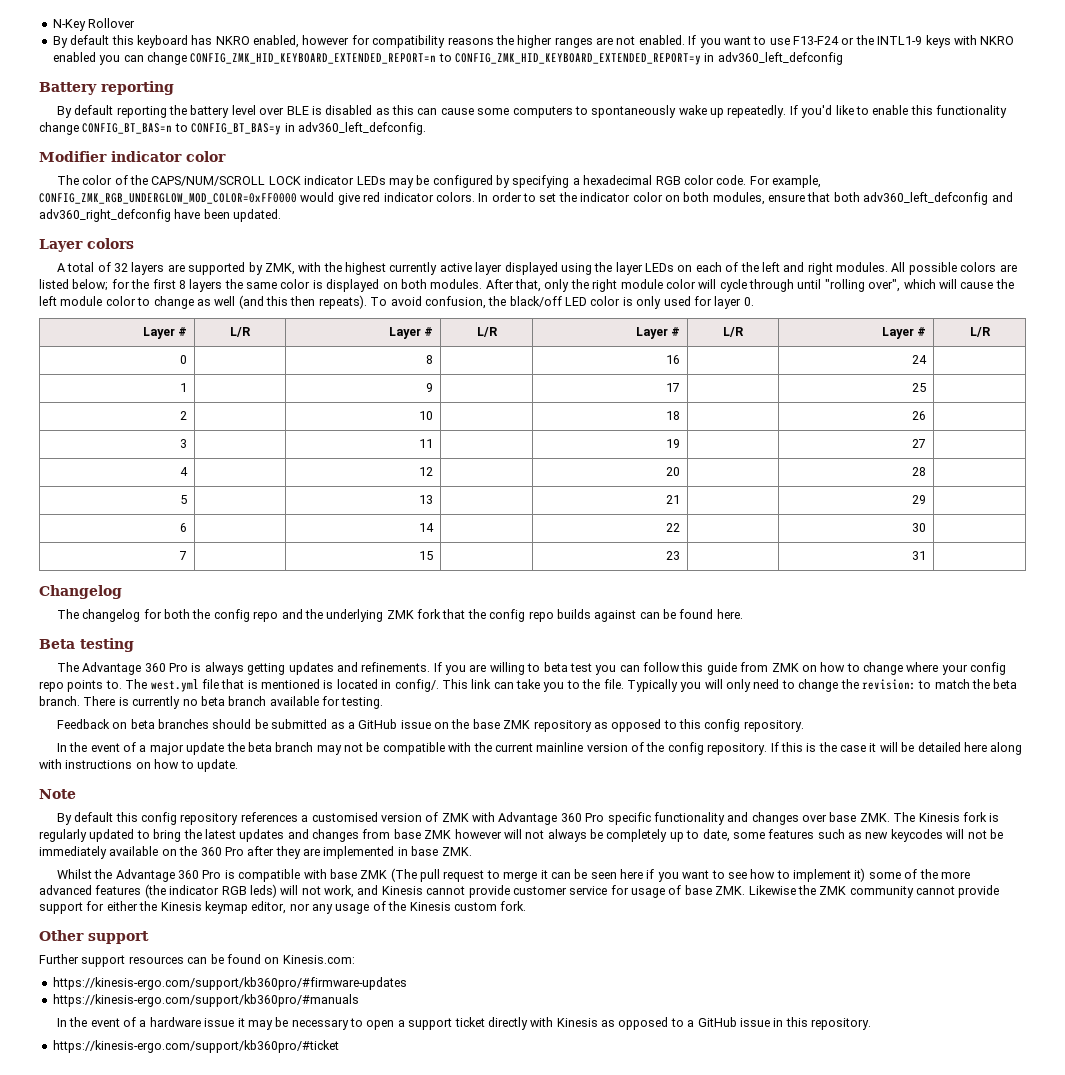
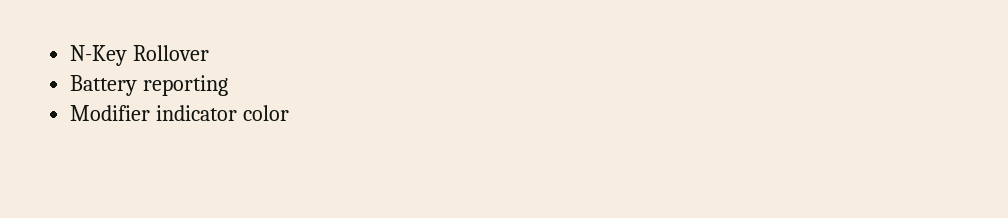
- By default this keyboard has NKRO enabled, however for compatibility reasons the higher ranges are not enabled. If you want to use F13-F24 or the INTL1-9 keys with NKRO enabled you can change CONFIG_ZMK_HID_KEYBOARD_EXTENDED_REPORT=n to CONFIG_ZMK_HID_KEYBOARD_EXTENDED_REPORT=y in adv360_left_defconfig
  Battery reporting
- By default reporting the battery level over BLE is disabled as this can cause some computers to spontaneously wake up repeatedly. If you'd like to enable this functionality change CONFIG_BT_BAS=n to CONFIG_BT_BAS=y in adv360_left_defconfig.
  Modifier indicator color
- The color of the CAPS/NUM/SCROLL LOCK indicator LEDs may be configured by specifying a hexadecimal RGB color code. For example, CONFIG_ZMK_RGB_UNDERGLOW_MOD_COLOR=0xFF0000 would give red indicator colors. In order to set the indicator color on both modules, ensure that both adv360_left_defconfig and adv360_right_defconfig have been updated.
- Layer colors
- A total of 32 layers are supported by ZMK, with the highest currently active layer displayed using the layer LEDs on each of the left and right modules. All possible colors are listed below; for the first 8 layers the same color is displayed on both modules. After that, only the right module color will cycle through until "rolling over", which will cause the left module color to change as well (and this then repeats). To avoid confusion, the black/off LED color is only used for layer 0.
- Layer # | L/R | Layer # | L/R | Layer # | L/R | Layer # | L/R
- 0 | | 8 | | 16 | | 24 |
- 1 | | 9 | | 17 | | 25 |
- 2 | | 10 | | 18 | | 26 |
- 3 | | 11 | | 19 | | 27 |
- 4 | | 12 | | 20 | | 28 |
- 5 | | 13 | | 21 | | 29 |
- 6 | | 14 | | 22 | | 30 |
- 7 | | 15 | | 23 | | 31 |
- Changelog
- The changelog for both the config repo and the underlying ZMK fork that the config repo builds against can be found here.
- Beta testing
- The Advantage 360 Pro is always getting updates and refinements. If you are willing to beta test you can follow this guide from ZMK on how to change where your config repo points to. The west.yml file that is mentioned is located in config/. This link can take you to the file. Typically you will only need to change the revision: to match the beta branch. There is currently no beta branch available for testing.
- Feedback on beta branches should be submitted as a GitHub issue on the base ZMK repository as opposed to this config repository.
- In the event of a major update the beta branch may not be compatible with the current mainline version of the config repository. If this is the case it will be detailed here along with instructions on how to update.
- Note
- By default this config repository references a customised version of ZMK with Advantage 360 Pro specific functionality and changes over base ZMK. The Kinesis fork is regularly updated to bring the latest updates and changes from base ZMK however will not always be completely up to date, some features such as new keycodes will not be immediately available on the 360 Pro after they are implemented in base ZMK.
- Whilst the Advantage 360 Pro is compatible with base ZMK (The pull request to merge it can be seen here if you want to see how to implement it) some of the more advanced features (the indicator RGB leds) will not work, and Kinesis cannot provide customer service for usage of base ZMK. Likewise the ZMK community cannot provide support for either the Kinesis keymap editor, nor any usage of the Kinesis custom fork.
- Other support
- Further support resources can be found on Kinesis.com:
- https://kinesis-ergo.com/support/kb360pro/#firmware-updates
- https://kinesis-ergo.com/support/kb360pro/#manuals
- In the event of a hardware issue it may be necessary to open a support ticket directly with Kinesis as opposed to a GitHub issue in this repository.
- https://kinesis-ergo.com/support/kb360pro/#ticket

